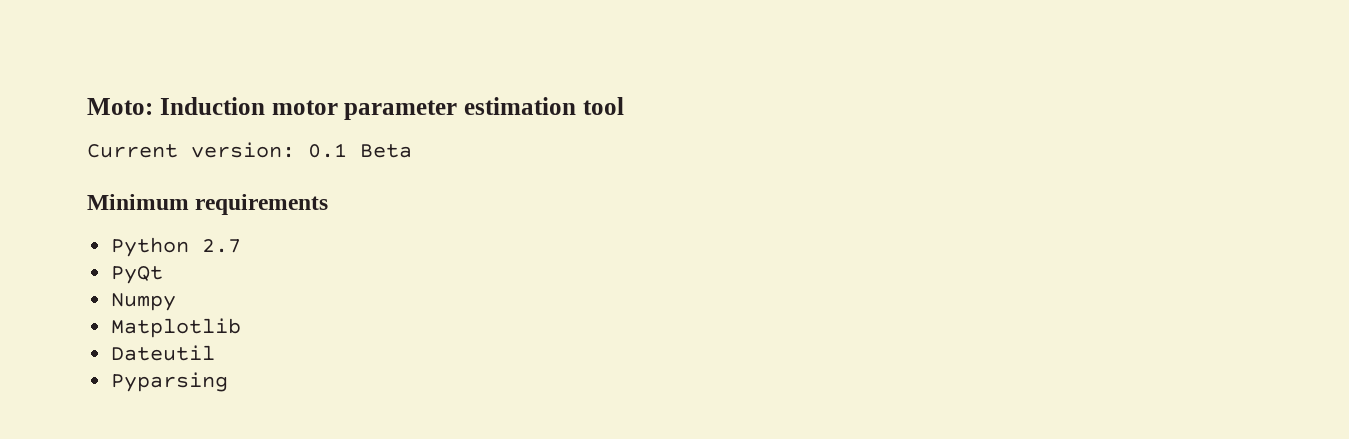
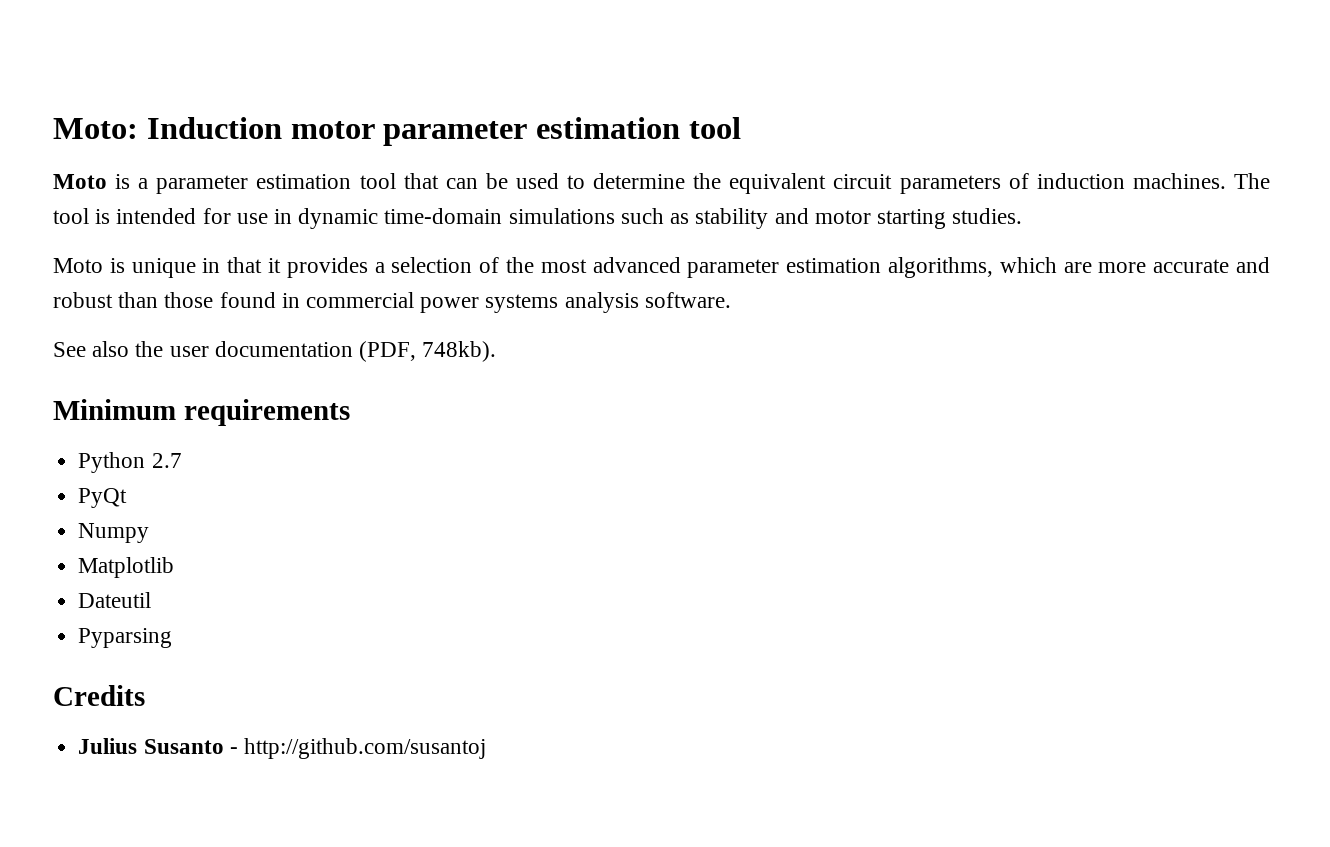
- Current version: 0.1 Beta
+ Moto is a parameter estimation tool that can be used to determine the equivalent circuit parameters of induction machines. The tool is intended for use in dynamic time-domain simulations such as stability and motor starting studies.
+ Moto is unique in that it provides a selection of the most advanced parameter estimation algorithms, which are more accurate and robust than those found in commercial power systems analysis software.
+ See also the user documentation (PDF, 748kb).
+ Credits
+ Julius Susanto - http://github.com/susantoj

